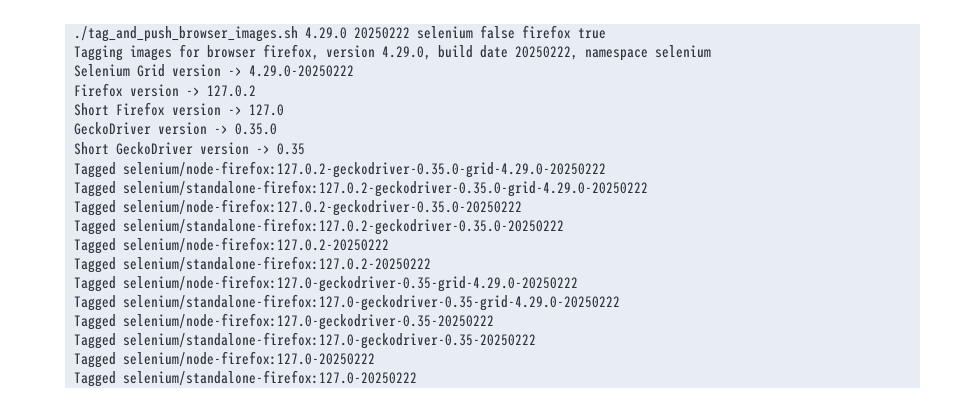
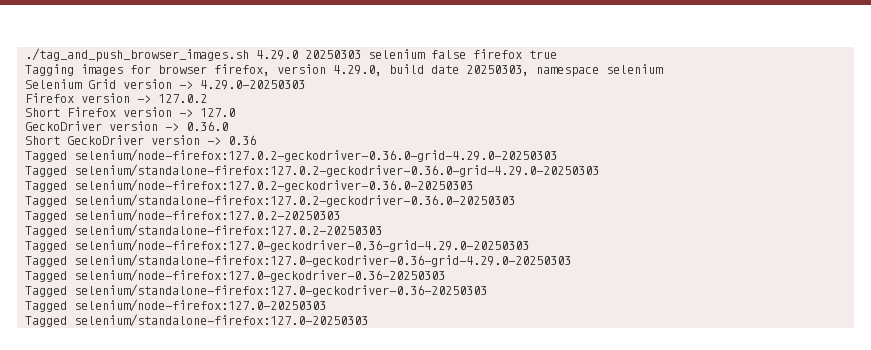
- ./tag_and_push_browser_images.sh 4.29.0 20250222 selenium false firefox true
+ ./tag_and_push_browser_images.sh 4.29.0 20250303 selenium false firefox true
- Tagging images for browser firefox, version 4.29.0, build date 20250222, namespace selenium
+ Tagging images for browser firefox, version 4.29.0, build date 20250303, namespace selenium
- Selenium Grid version -> 4.29.0-20250222
+ Selenium Grid version -> 4.29.0-20250303
- GeckoDriver version -> 0.35.0
+ GeckoDriver version -> 0.36.0
- Short GeckoDriver version -> 0.35
- Tagged selenium/node-firefox:127.0.2-geckodriver-0.35.0-grid-4.29.0-20250222
- Tagged selenium/standalone-firefox:127.0.2-geckodriver-0.35.0-grid-4.29.0-20250222
- Tagged selenium/node-firefox:127.0.2-geckodriver-0.35.0-20250222
- Tagged selenium/standalone-firefox:127.0.2-geckodriver-0.35.0-20250222
- Tagged selenium/node-firefox:127.0.2-20250222
- Tagged selenium/standalone-firefox:127.0.2-20250222
- Tagged selenium/node-firefox:127.0-geckodriver-0.35-grid-4.29.0-20250222
- Tagged selenium/standalone-firefox:127.0-geckodriver-0.35-grid-4.29.0-20250222
- Tagged selenium/node-firefox:127.0-geckodriver-0.35-20250222
- Tagged selenium/standalone-firefox:127.0-geckodriver-0.35-20250222
- Tagged selenium/node-firefox:127.0-20250222
- Tagged selenium/standalone-firefox:127.0-20250222
+ Short GeckoDriver version -> 0.36
+ Tagged selenium/node-firefox:127.0.2-geckodriver-0.36.0-grid-4.29.0-20250303
+ Tagged selenium/standalone-firefox:127.0.2-geckodriver-0.36.0-grid-4.29.0-20250303
+ Tagged selenium/node-firefox:127.0.2-geckodriver-0.36.0-20250303
+ Tagged selenium/standalone-firefox:127.0.2-geckodriver-0.36.0-20250303
+ Tagged selenium/node-firefox:127.0.2-20250303
+ Tagged selenium/standalone-firefox:127.0.2-20250303
+ Tagged selenium/node-firefox:127.0-geckodriver-0.36-grid-4.29.0-20250303
+ Tagged selenium/standalone-firefox:127.0-geckodriver-0.36-grid-4.29.0-20250303
+ Tagged selenium/node-firefox:127.0-geckodriver-0.36-20250303
+ Tagged selenium/standalone-firefox:127.0-geckodriver-0.36-20250303
+ Tagged selenium/node-firefox:127.0-20250303
+ Tagged selenium/standalone-firefox:127.0-20250303

